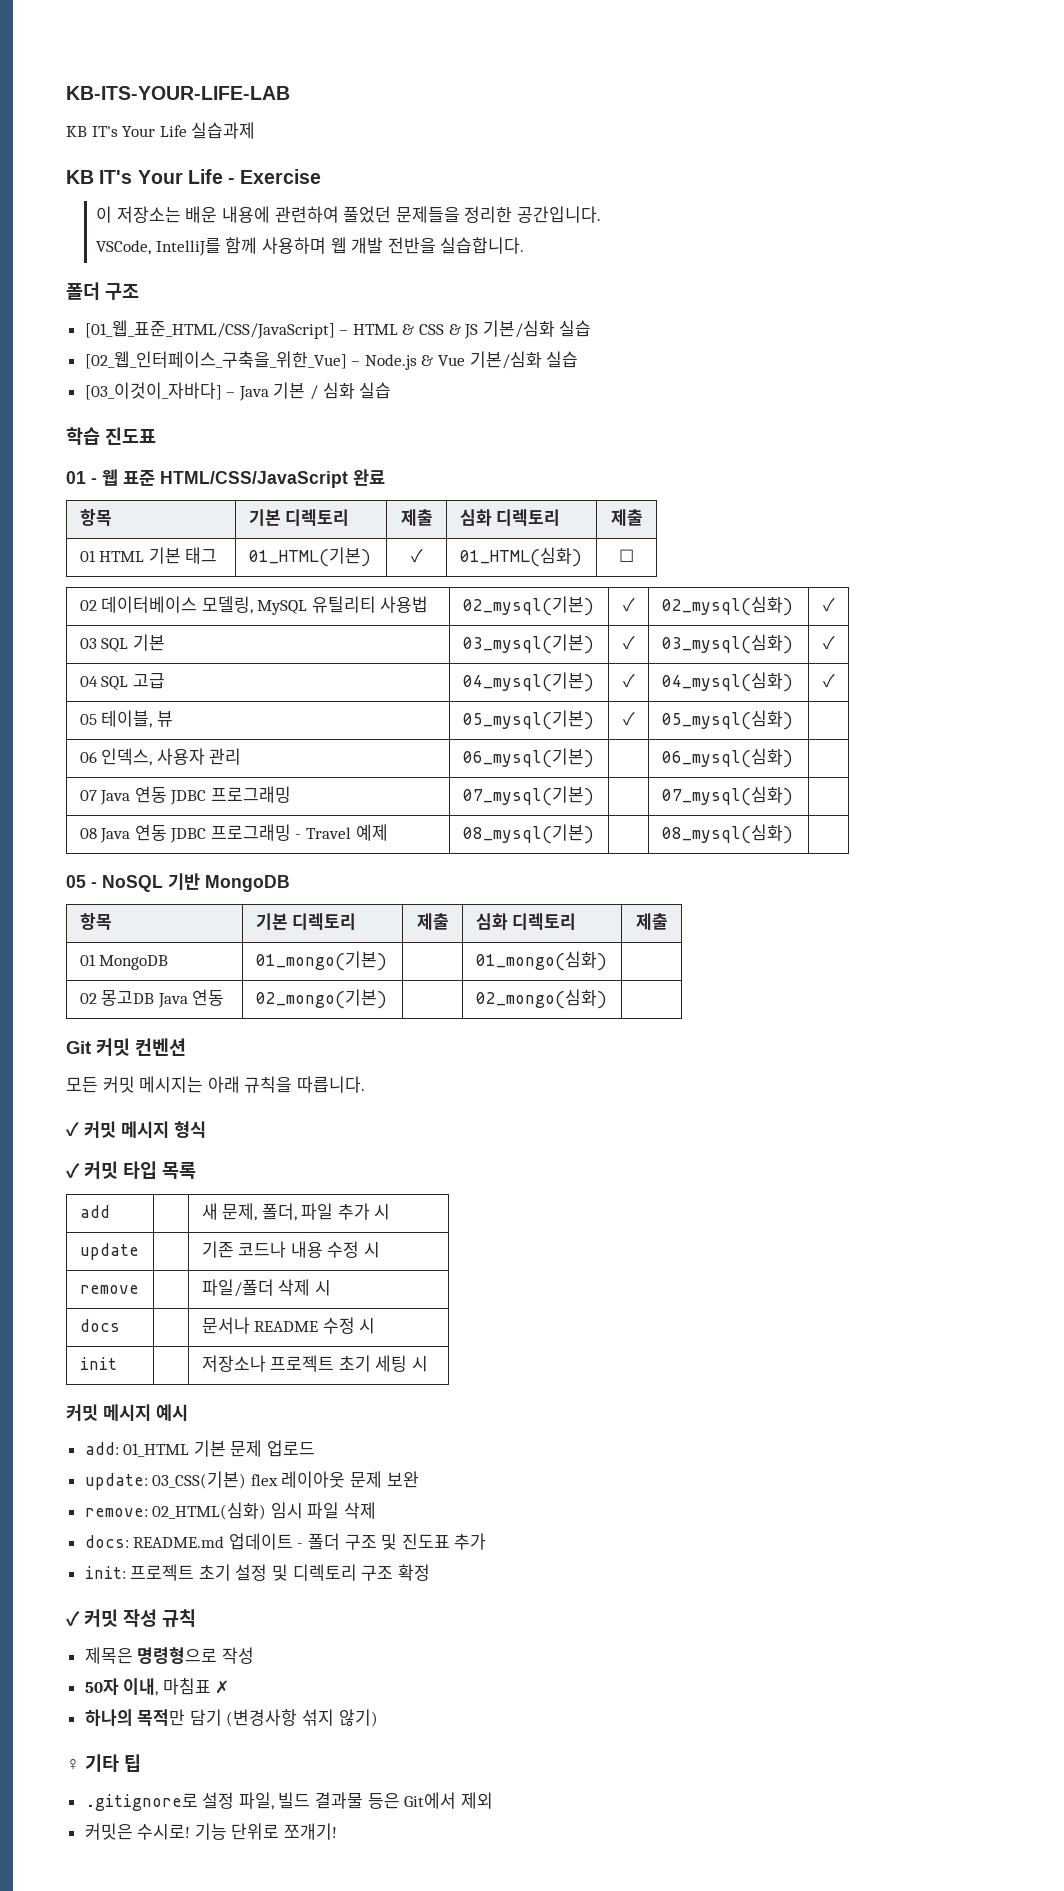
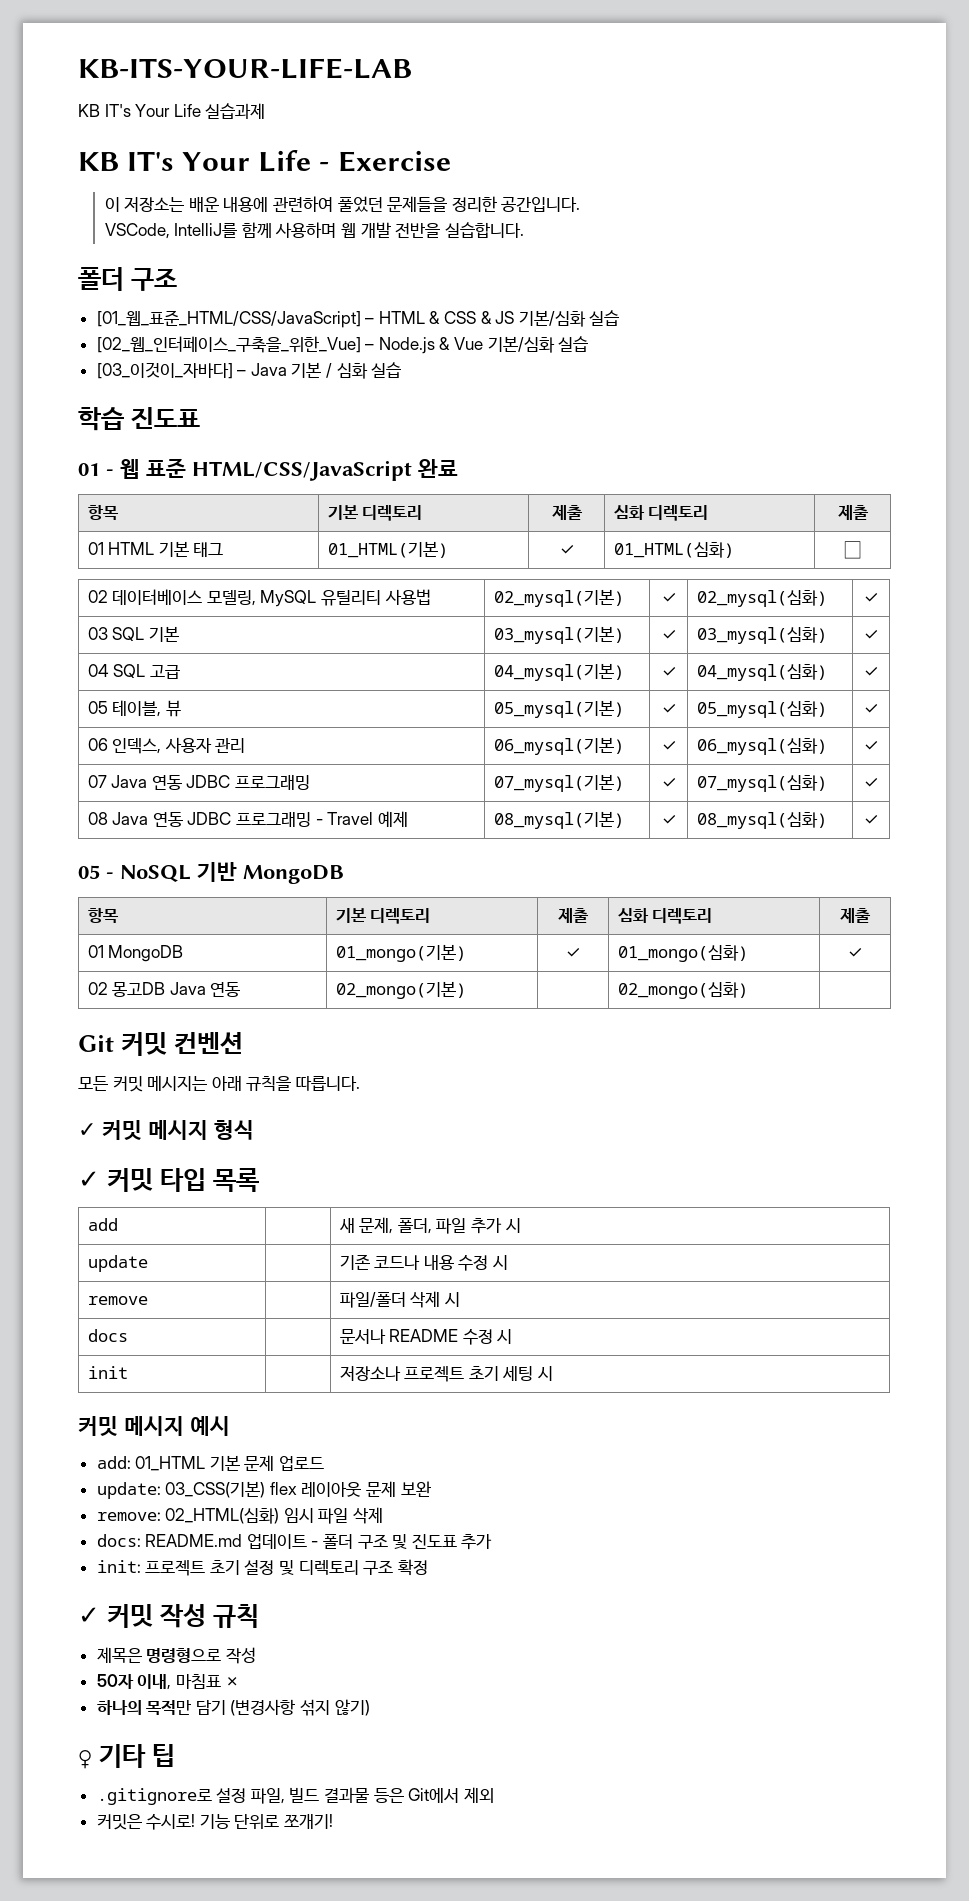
- 05 테이블, 뷰 | 05_mysql(기본) | ✓ | 05_mysql(심화) |
+ 05 테이블, 뷰 | 05_mysql(기본) | ✓ | 05_mysql(심화) | ✓
- 06 인덱스, 사용자 관리 | 06_mysql(기본) | | 06_mysql(심화) |
+ 06 인덱스, 사용자 관리 | 06_mysql(기본) | ✓ | 06_mysql(심화) | ✓
- 07 Java 연동 JDBC 프로그래밍 | 07_mysql(기본) | | 07_mysql(심화) |
+ 07 Java 연동 JDBC 프로그래밍 | 07_mysql(기본) | ✓ | 07_mysql(심화) | ✓
- 08 Java 연동 JDBC 프로그래밍 - Travel 예제 | 08_mysql(기본) | | 08_mysql(심화) |
+ 08 Java 연동 JDBC 프로그래밍 - Travel 예제 | 08_mysql(기본) | ✓ | 08_mysql(심화) | ✓
- 01 MongoDB | 01_mongo(기본) | | 01_mongo(심화) |
+ 01 MongoDB | 01_mongo(기본) | ✓ | 01_mongo(심화) | ✓

